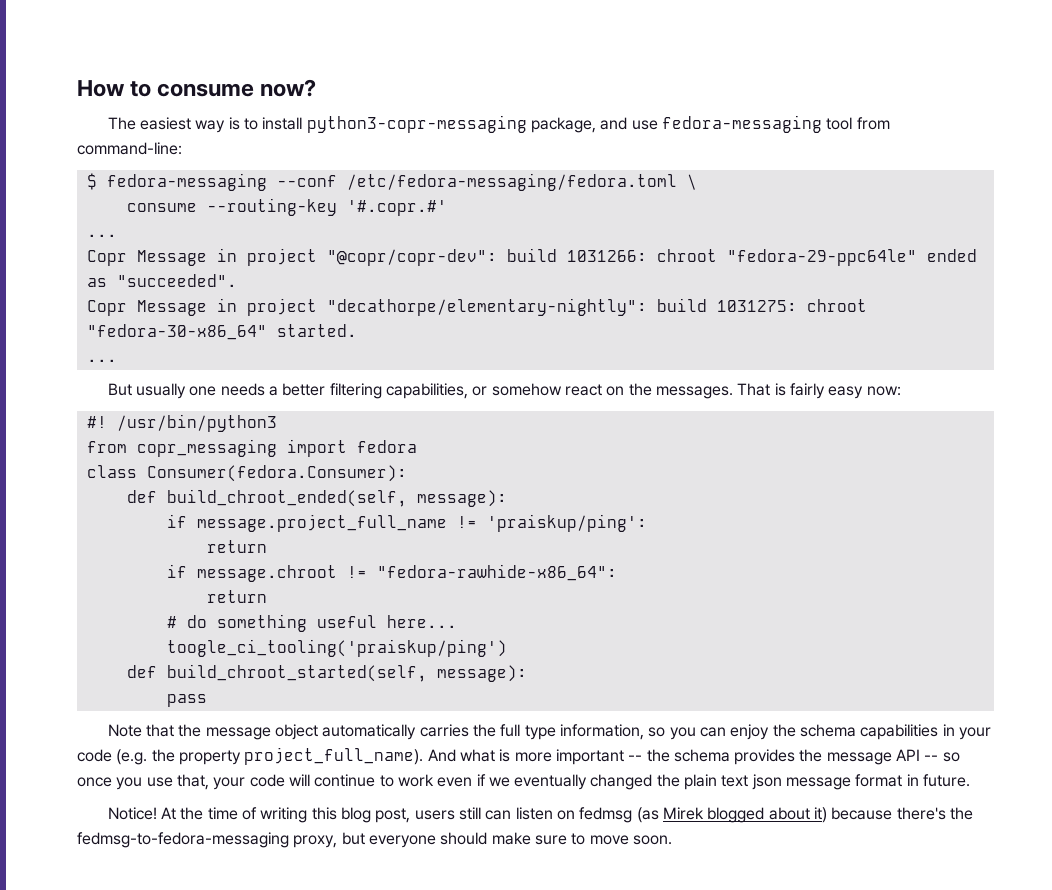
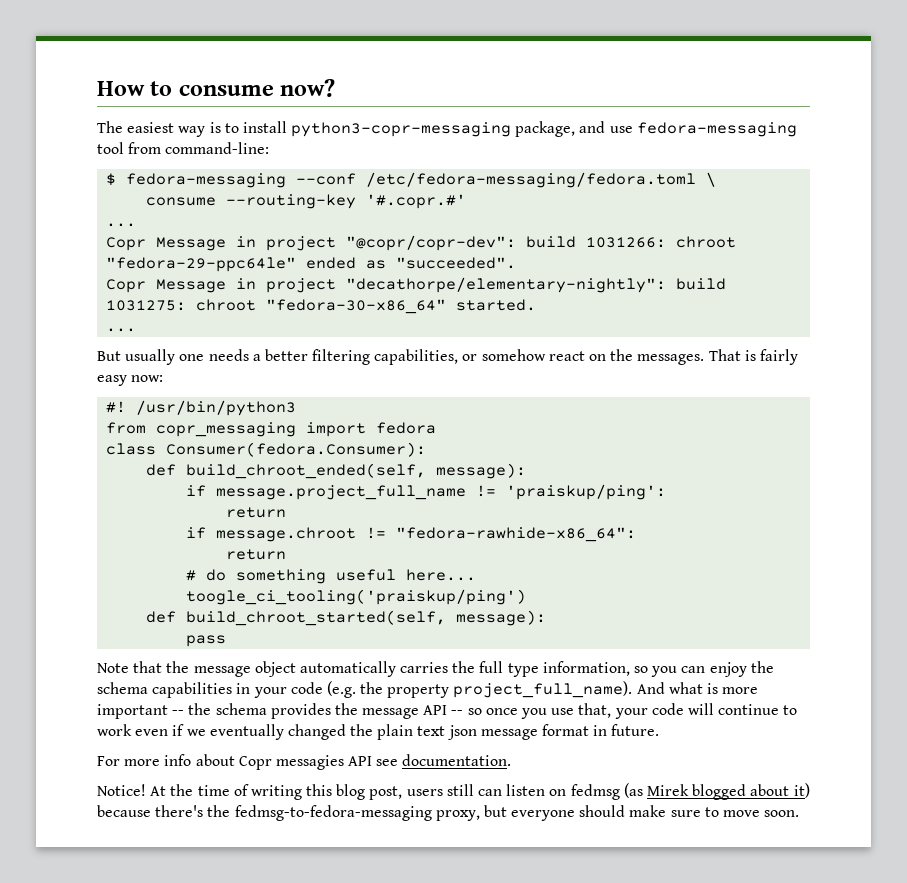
+ For more info about Copr messagies API see documentation.

